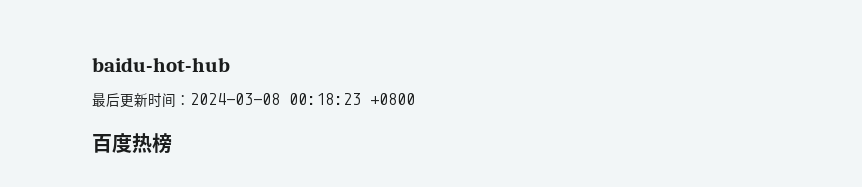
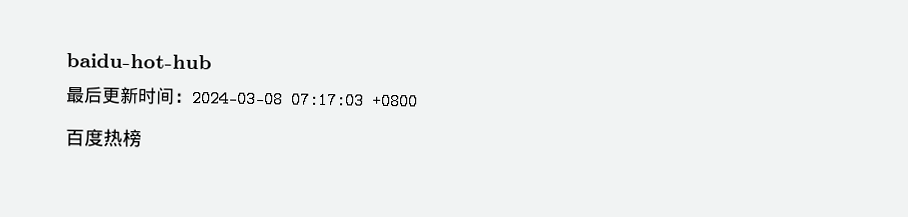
- 最后更新时间：2024-03-08 00:18:23 +0800
+ 最后更新时间：2024-03-08 07:17:03 +0800

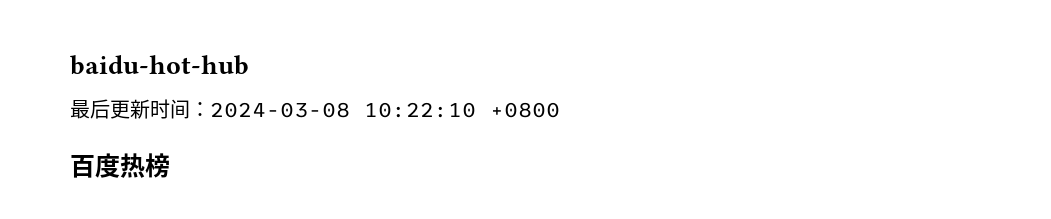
- 最后更新时间：2024-03-08 07:17:03 +0800
+ 最后更新时间：2024-03-08 10:22:10 +0800

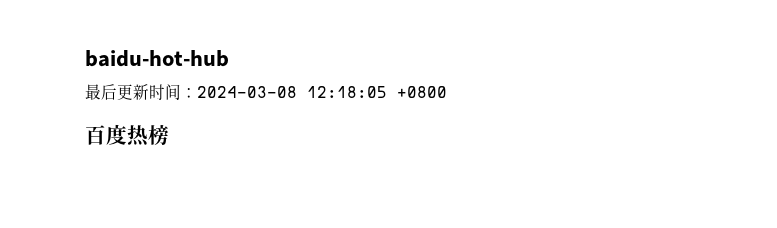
- 最后更新时间：2024-03-08 10:22:10 +0800
+ 最后更新时间：2024-03-08 12:18:05 +0800

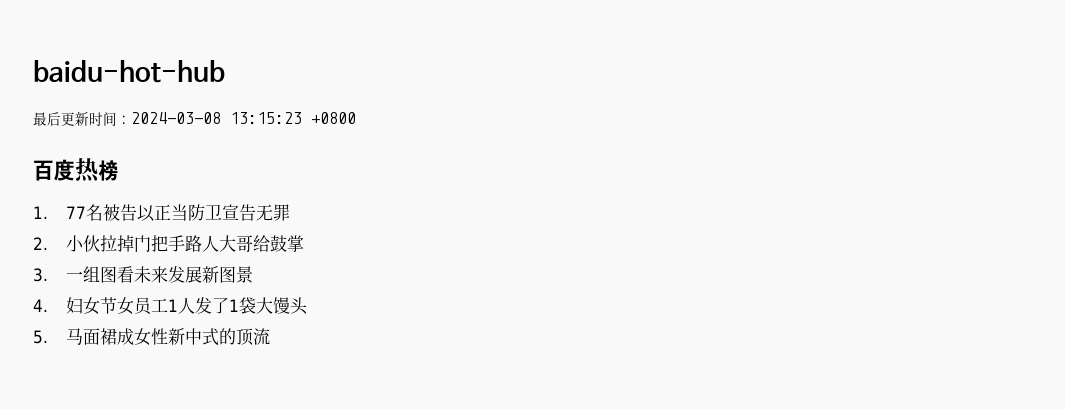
- 最后更新时间：2024-03-08 12:18:05 +0800
+ 最后更新时间：2024-03-08 13:15:23 +0800
+ 1. 77名被告以正当防卫宣告无罪
+ 2.小伙拉掉门把手路人大哥给鼓掌
+ 3.一组图看未来发展新图景
+ 4.妇女节女员工1人发了1袋大馒头
+ 5.马面裙成女性新中式的顶流

